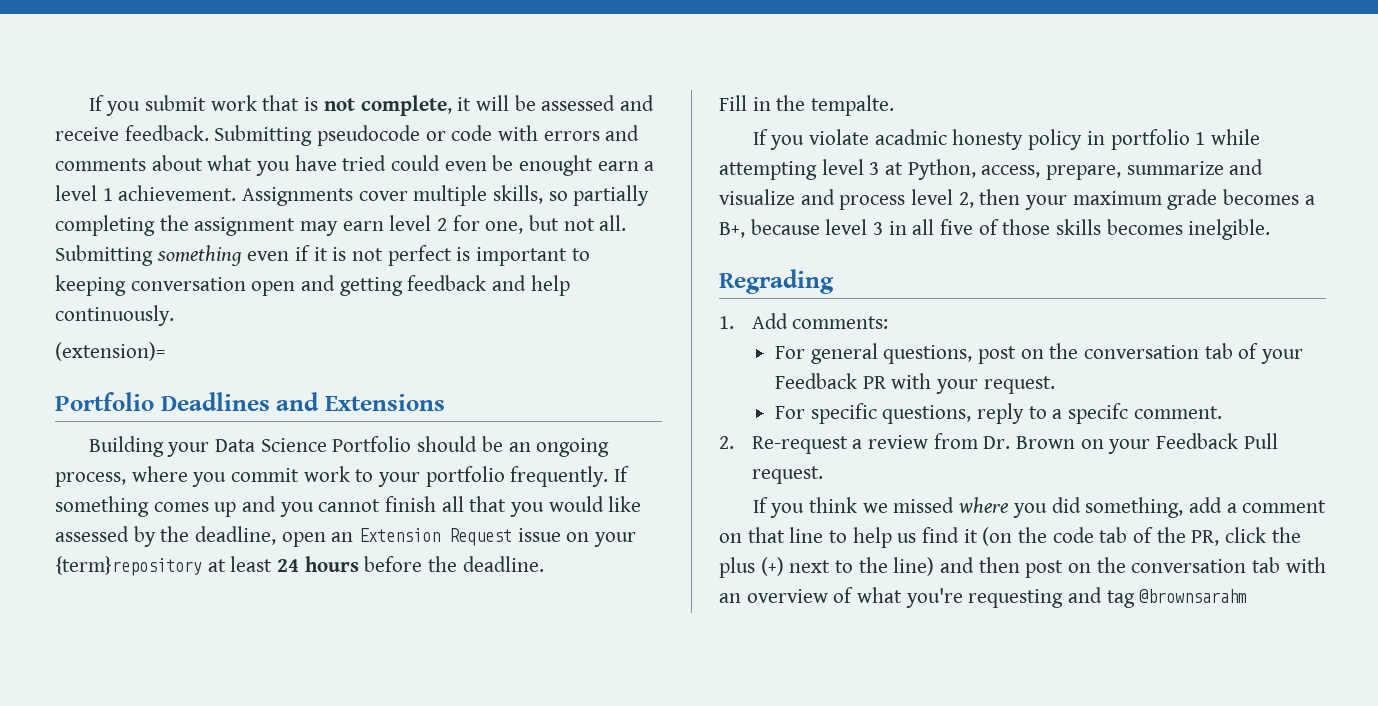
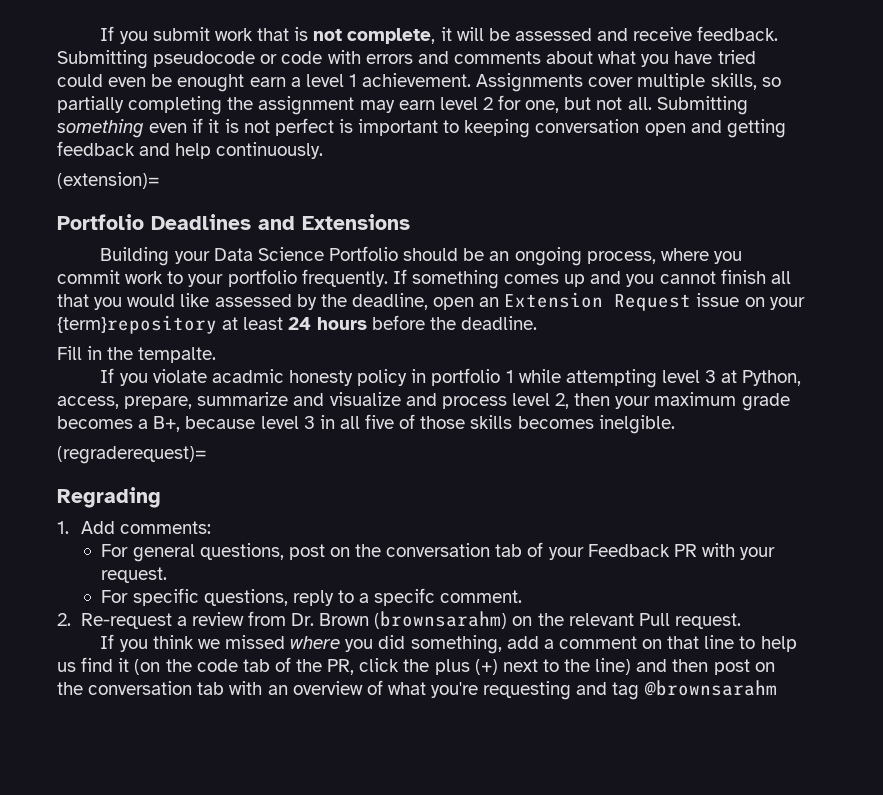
+ (regraderequest)=
- 2. Re-request a review from Dr. Brown on your Feedback Pull request.
+ 2. Re-request a review from Dr. Brown (brownsarahm) on the relevant Pull request.

